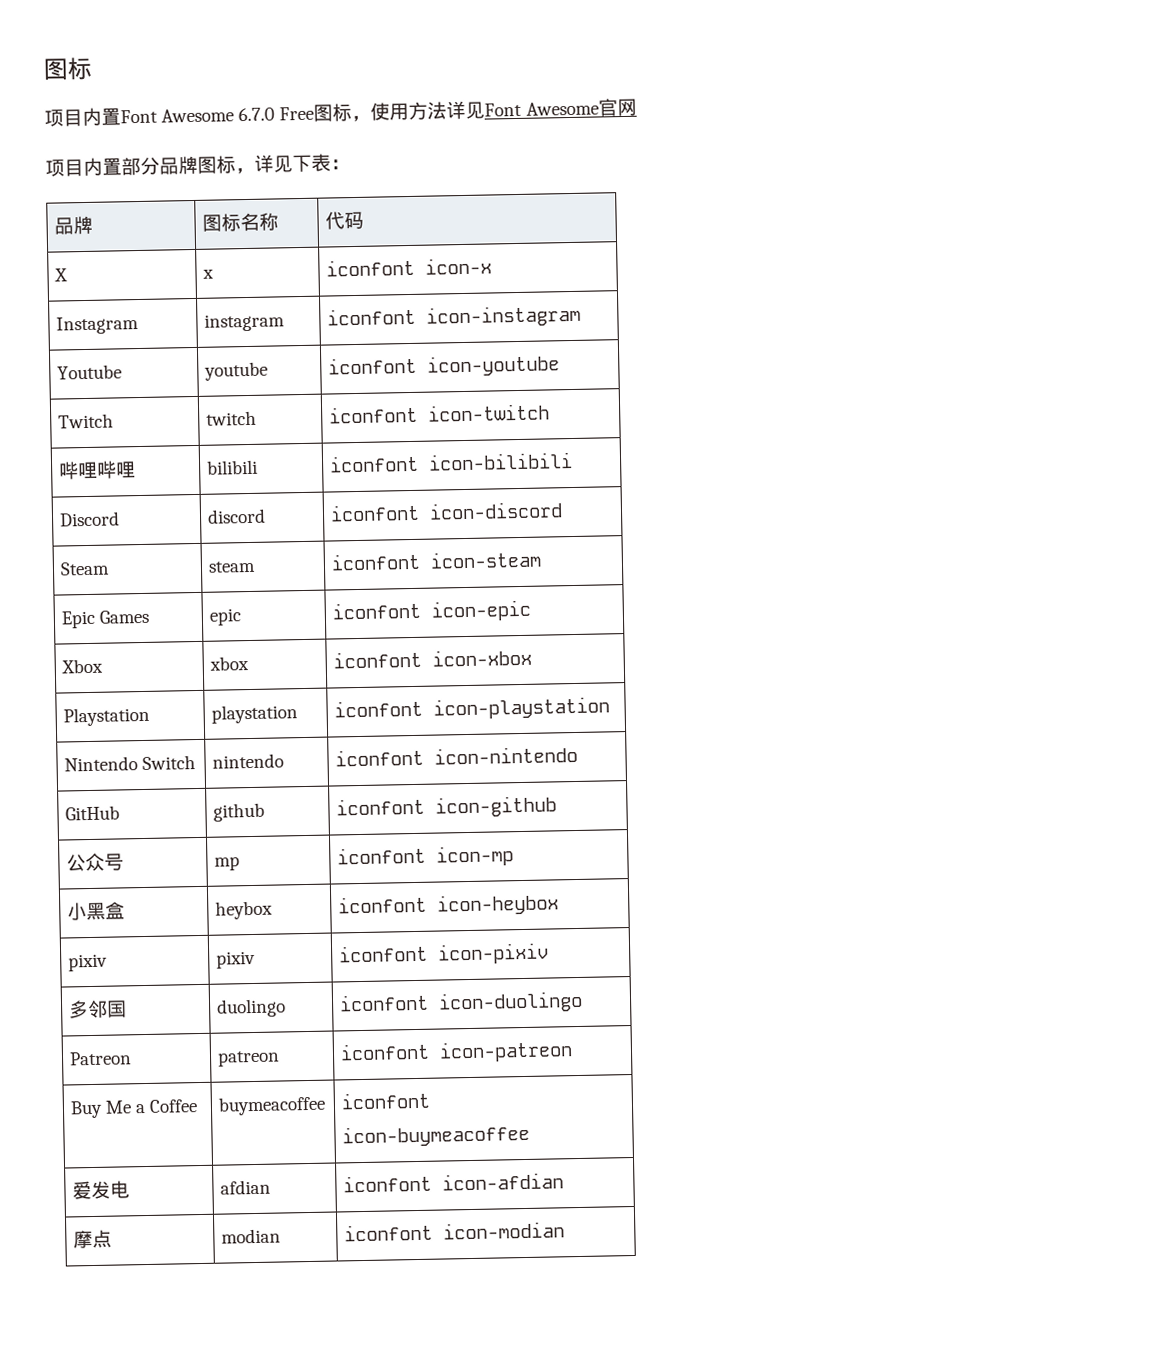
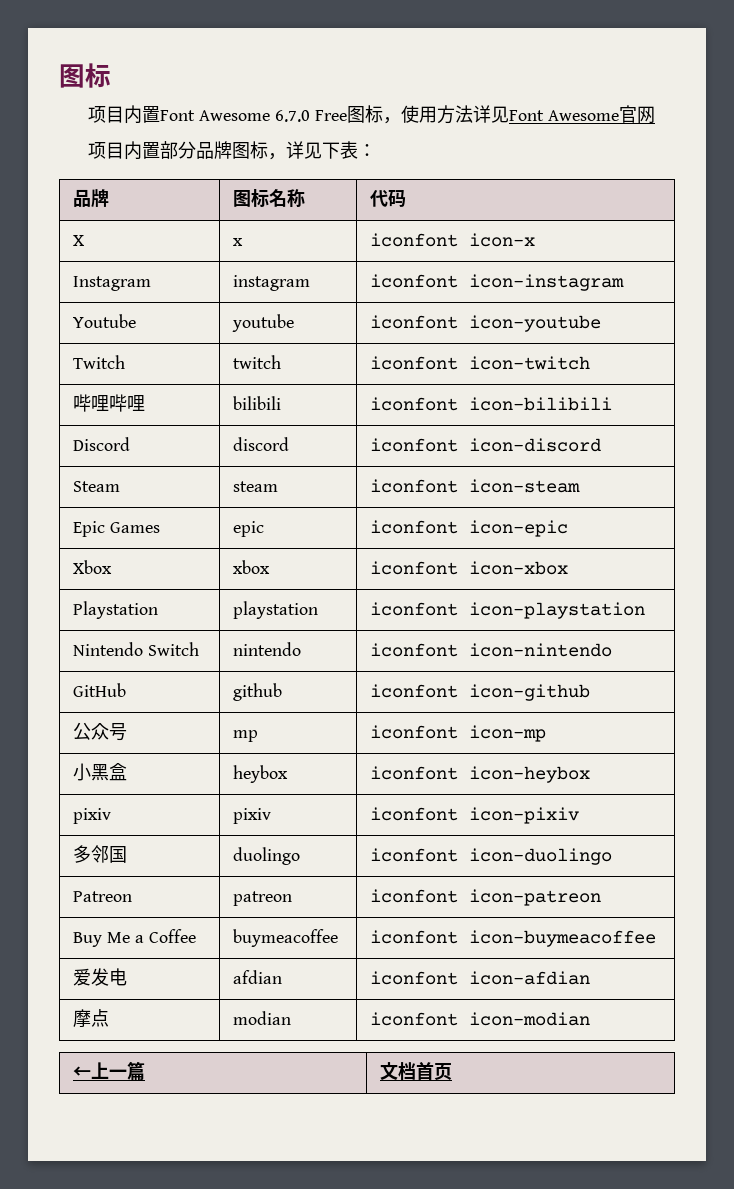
+ ←上一篇 | 文档首页

